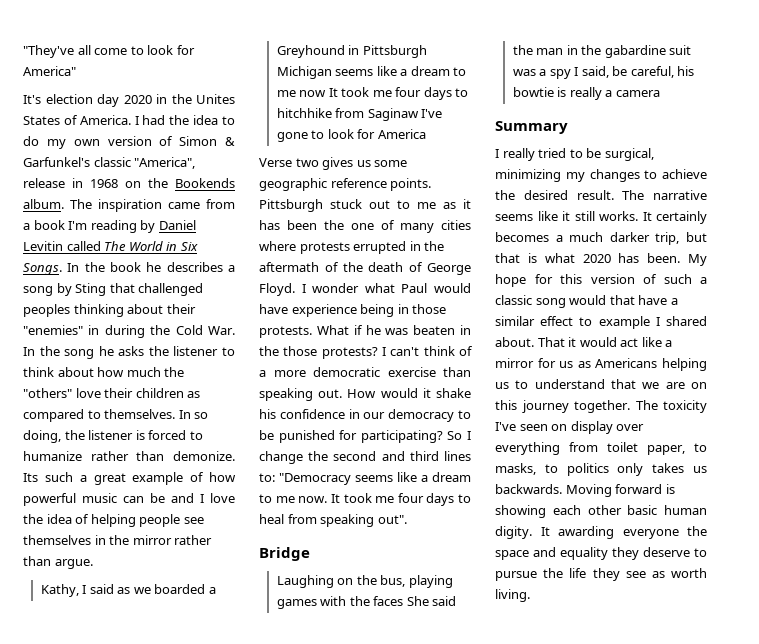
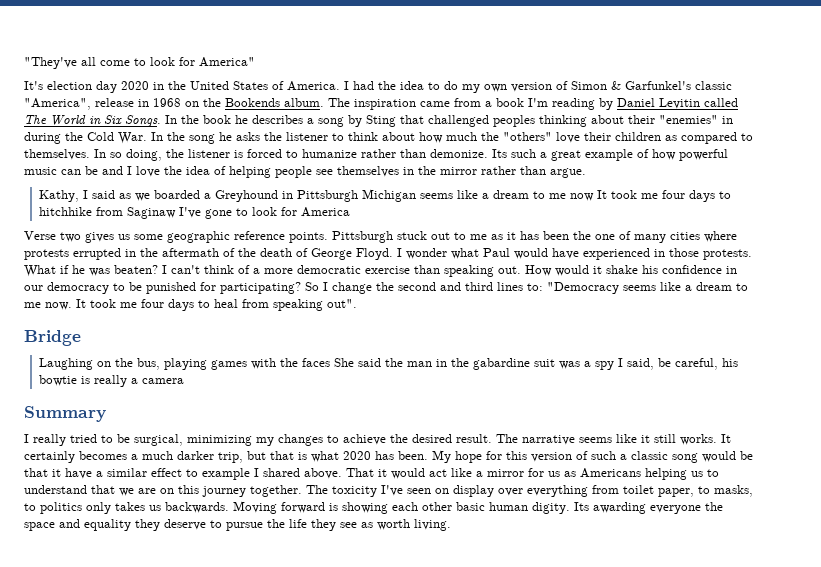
- It's election day 2020 in the Unites States of America.
+ It's election day 2020 in the United States of America.
- I wonder what Paul would have experience being in those protests.
+ I wonder what Paul would have experienced in those protests.
- What if he was beaten in the those protests?
+ What if he was beaten?
- My hope for this version of such a classic song would that have a similar effect to example I shared about.
+ My hope for this version of such a classic song would be that it have a similar effect to example I shared above.
- It awarding everyone the space and equality they deserve to pursue the life they see as worth living.
+ Its awarding everyone the space and equality they deserve to pursue the life they see as worth living.

